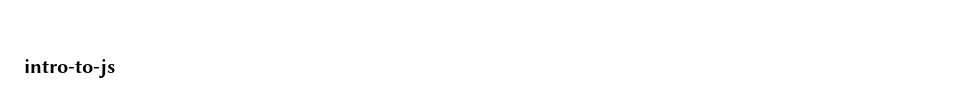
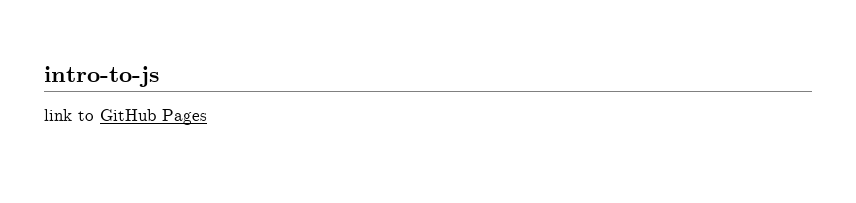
+ link to GitHub Pages

